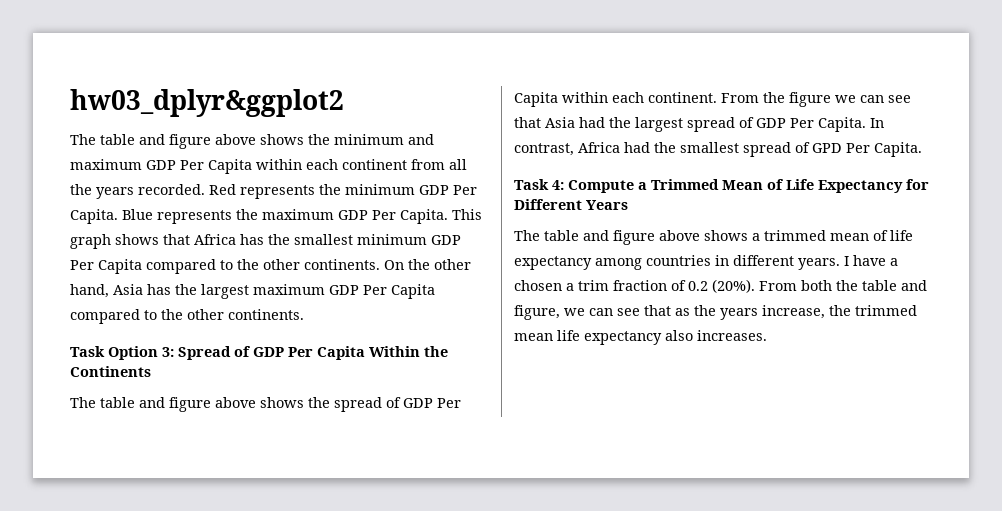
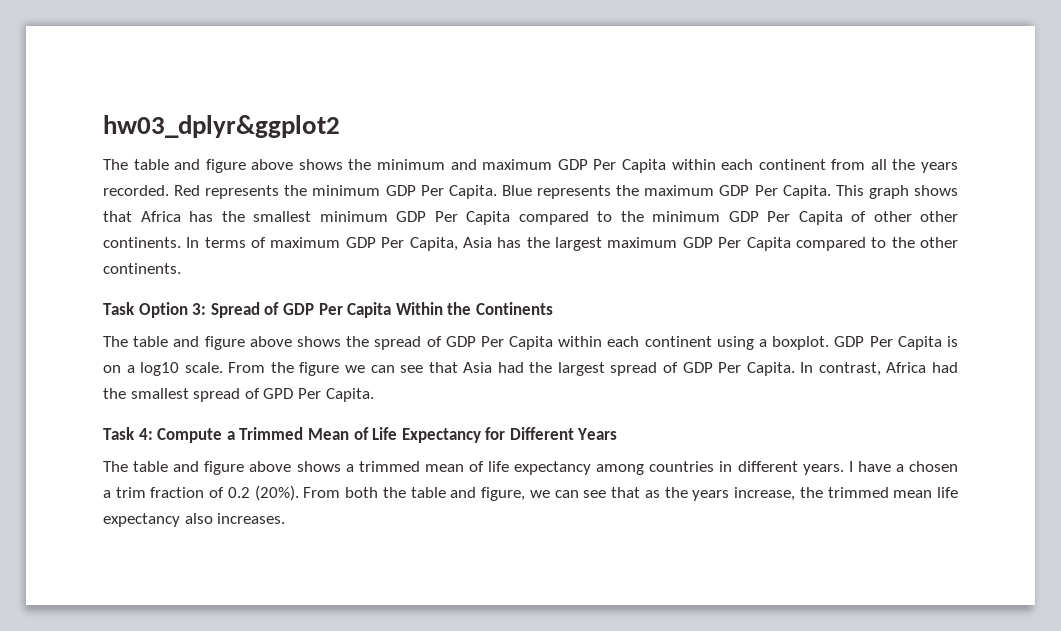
- This graph shows that Africa has the smallest minimum GDP Per Capita compared to the other continents. On the other hand, Asia has the largest maximum GDP Per Capita compared to the other continents.
+ This graph shows that Africa has the smallest minimum GDP Per Capita compared to the minimum GDP Per Capita of other other continents. In terms of maximum GDP Per Capita, Asia has the largest maximum GDP Per Capita compared to the other continents.
- The table and figure above shows the spread of GDP Per Capita within each continent.
+ The table and figure above shows the spread of GDP Per Capita within each continent using a boxplot. GDP Per Capita is on a log10 scale.

